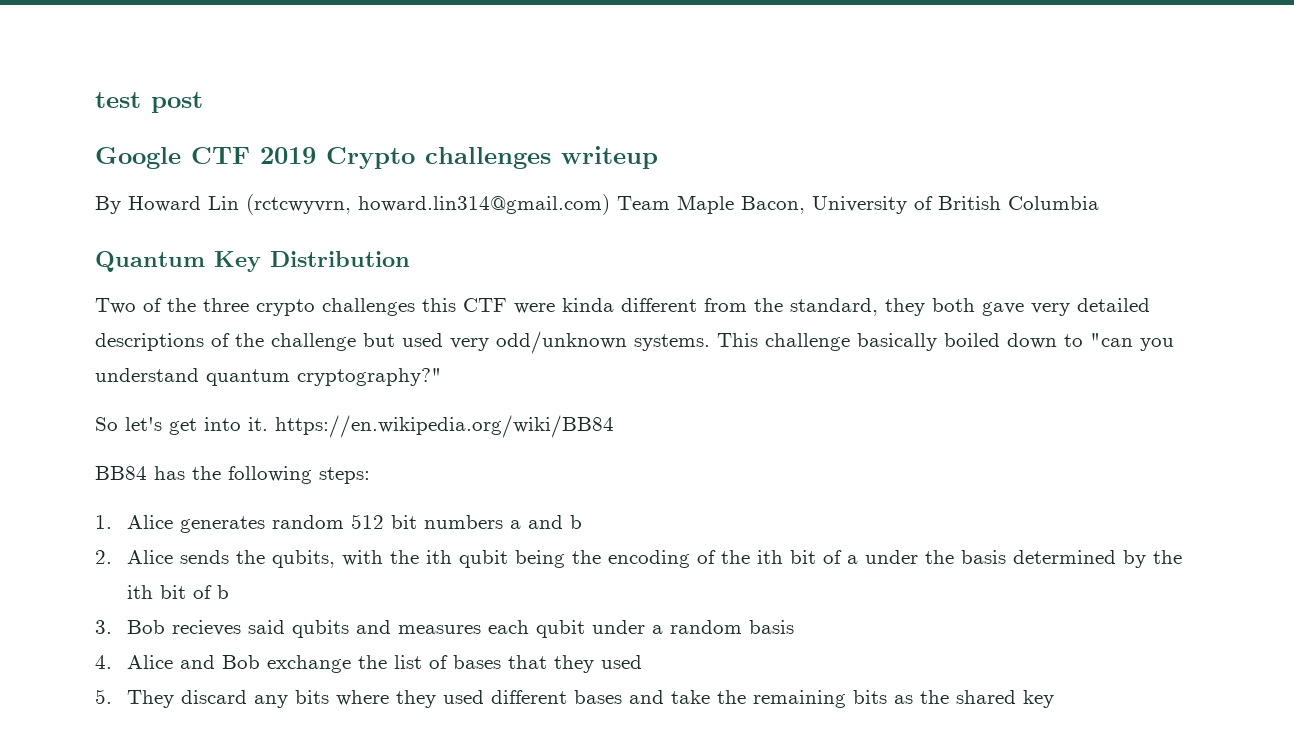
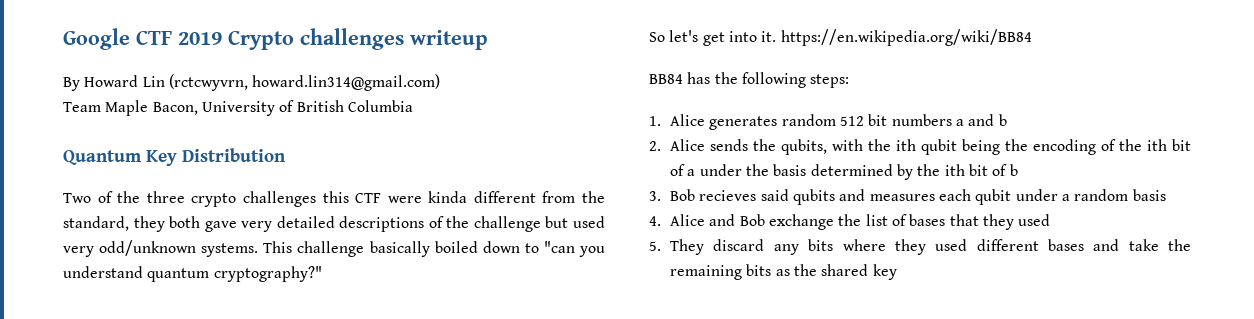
- test post
- By Howard Lin (rctcwyvrn, howard.lin314@gmail.com) Team Maple Bacon, University of British Columbia
+ By Howard Lin (rctcwyvrn, howard.lin314@gmail.com)
+ Team Maple Bacon, University of British Columbia

